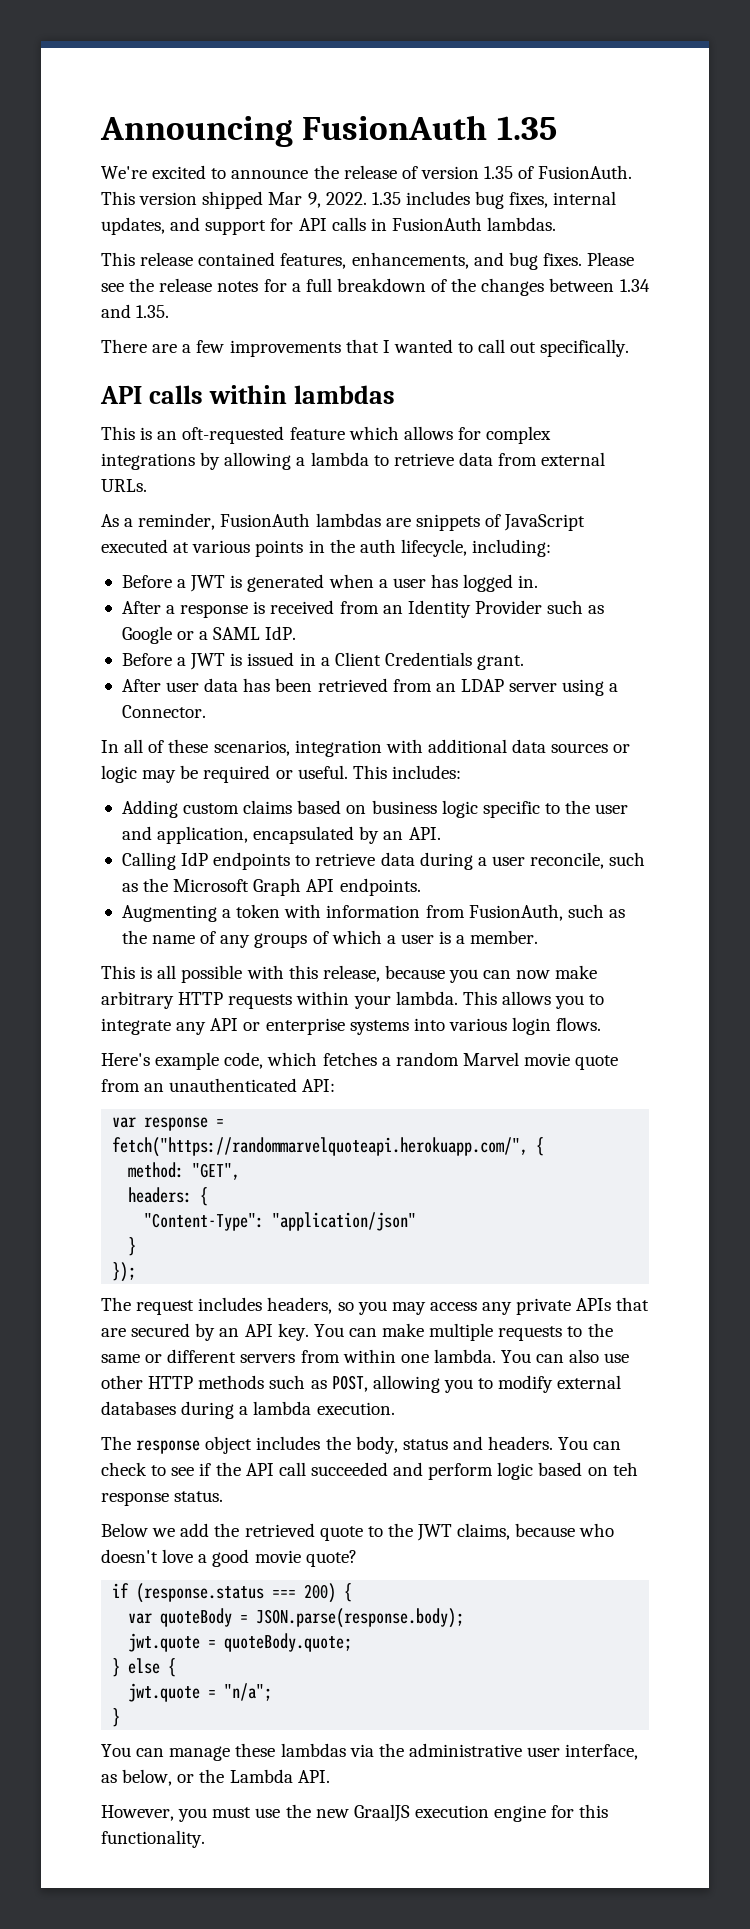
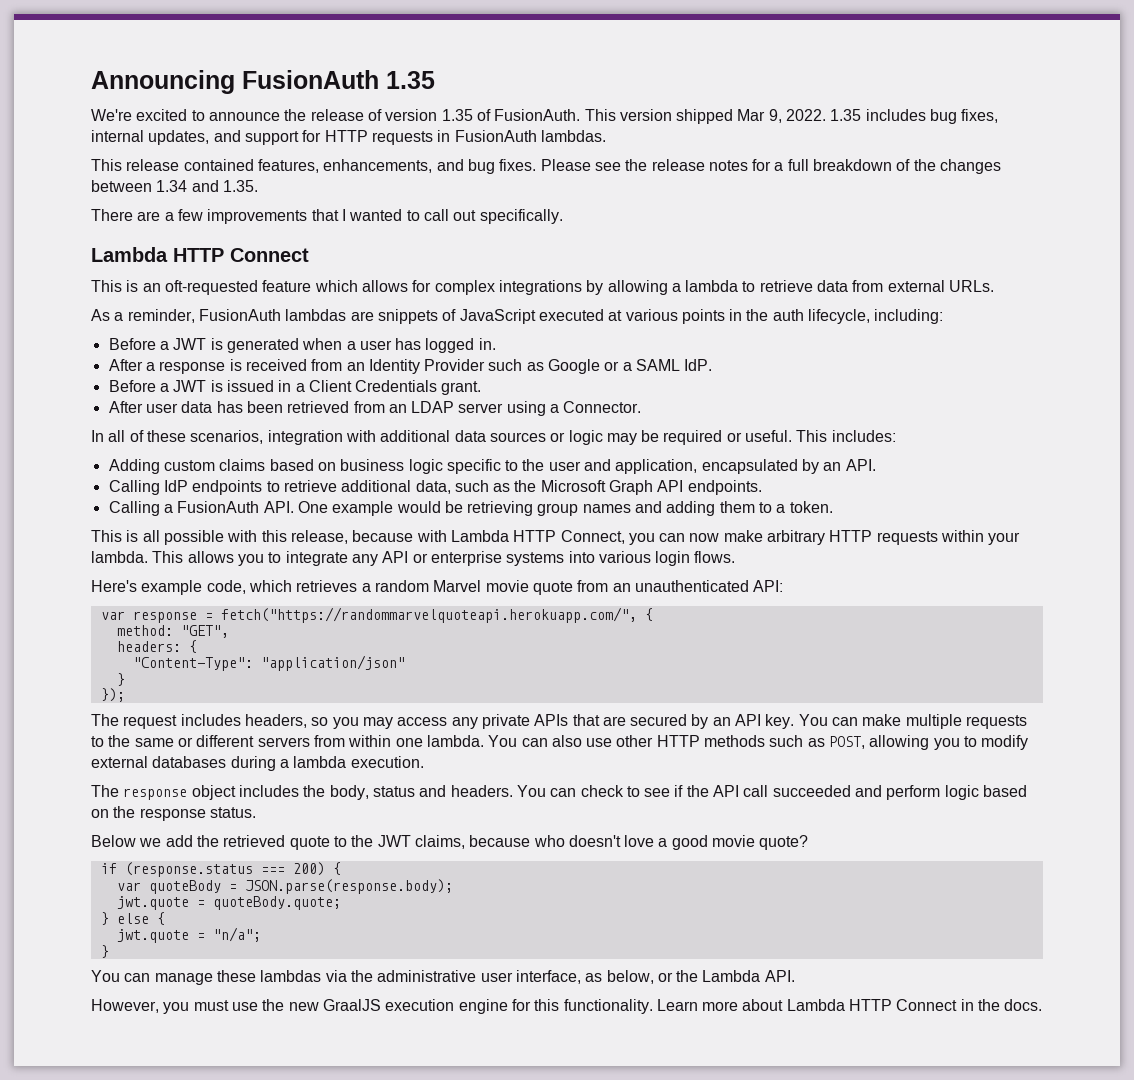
- 1.35 includes bug fixes, internal updates, and support for API calls in FusionAuth lambdas.
+ 1.35 includes bug fixes, internal updates, and support for HTTP requests in FusionAuth lambdas.
  There are a few improvements that I wanted to call out specifically.
- API calls within lambdas
+ Lambda HTTP Connect
- Calling IdP endpoints to retrieve data during a user reconcile, such as the Microsoft Graph API endpoints.
+ Calling IdP endpoints to retrieve additional data, such as the Microsoft Graph API endpoints.
- Augmenting a token with information from FusionAuth, such as the name of any groups of which a user is a member.
+ Calling a FusionAuth API. One example would be retrieving group names and adding them to a token.
- This is all possible with this release, because you can now make arbitrary HTTP requests within your lambda.
+ This is all possible with this release, because with Lambda HTTP Connect, you can now make arbitrary HTTP requests within your lambda.
- Here's example code, which fetches a random Marvel movie quote from an unauthenticated API:
+ Here's example code, which retrieves a random Marvel movie quote from an unauthenticated API:
- You can check to see if the API call succeeded and perform logic based on teh response status.
+ You can check to see if the API call succeeded and perform logic based on the response status.
+ Learn more about Lambda HTTP Connect in the docs.

